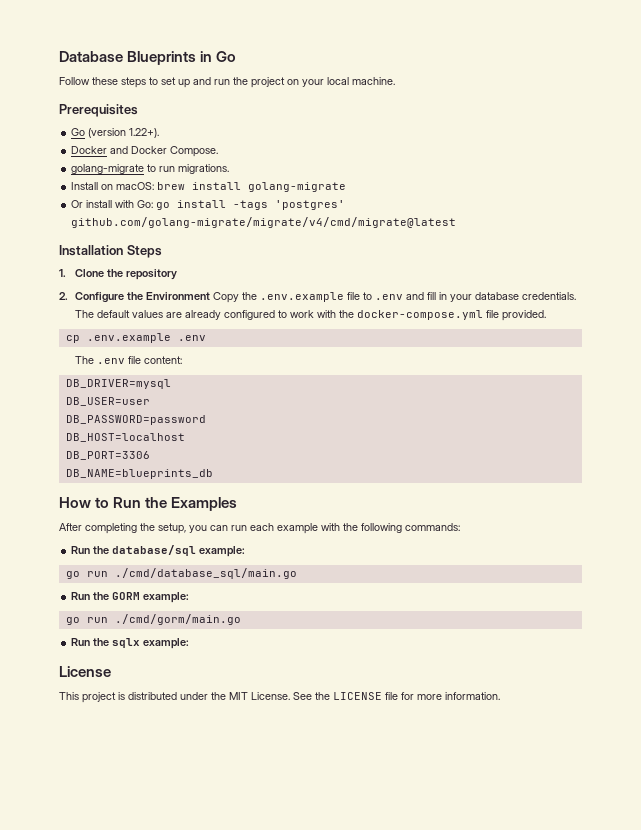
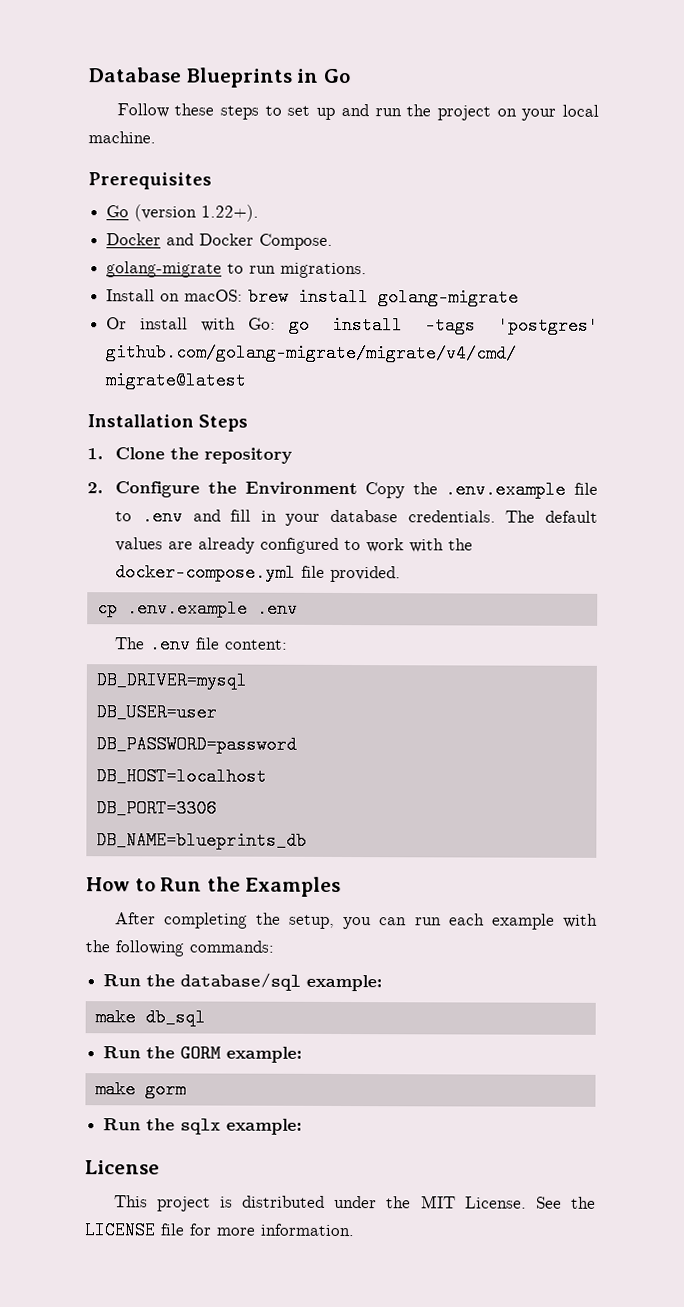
- go run ./cmd/database_sql/main.go
+ make db_sql
- go run ./cmd/gorm/main.go
+ make gorm

